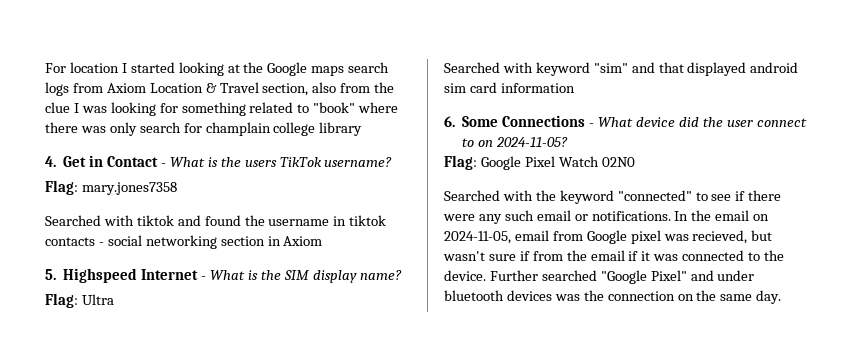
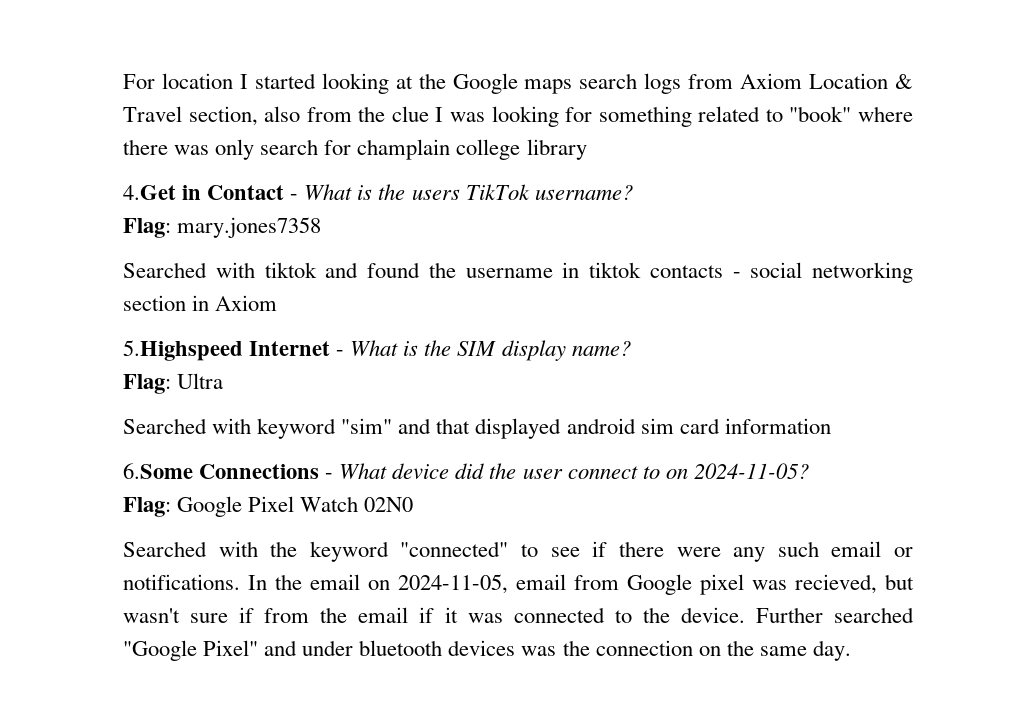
- 4. Get in Contact - What is the users TikTok username?
+ 4.Get in Contact - What is the users TikTok username?
- 5. Highspeed Internet - What is the SIM display name?
+ 5.Highspeed Internet - What is the SIM display name?
- 6. Some Connections - What device did the user connect to on 2024-11-05?
+ 6.Some Connections - What device did the user connect to on 2024-11-05?

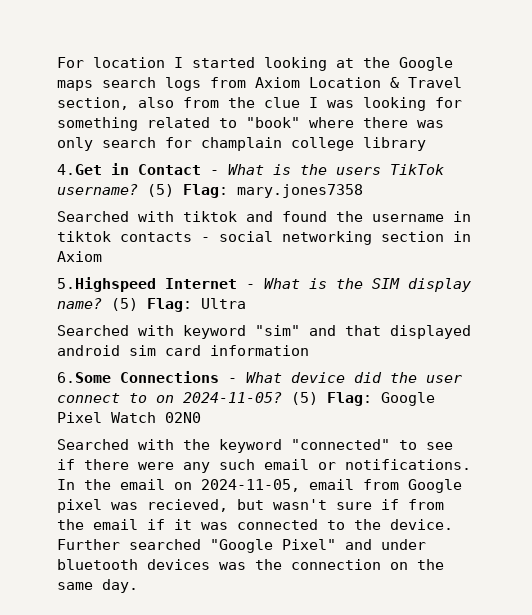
- 4.Get in Contact - What is the users TikTok username?
- Flag: mary.jones7358
+ 4.Get in Contact - What is the users TikTok username? (5) Flag: mary.jones7358
- 5.Highspeed Internet - What is the SIM display name?
- Flag: Ultra
+ 5.Highspeed Internet - What is the SIM display name? (5) Flag: Ultra
- 6.Some Connections - What device did the user connect to on 2024-11-05?
- Flag: Google Pixel Watch 02N0
+ 6.Some Connections - What device did the user connect to on 2024-11-05? (5) Flag: Google Pixel Watch 02N0

